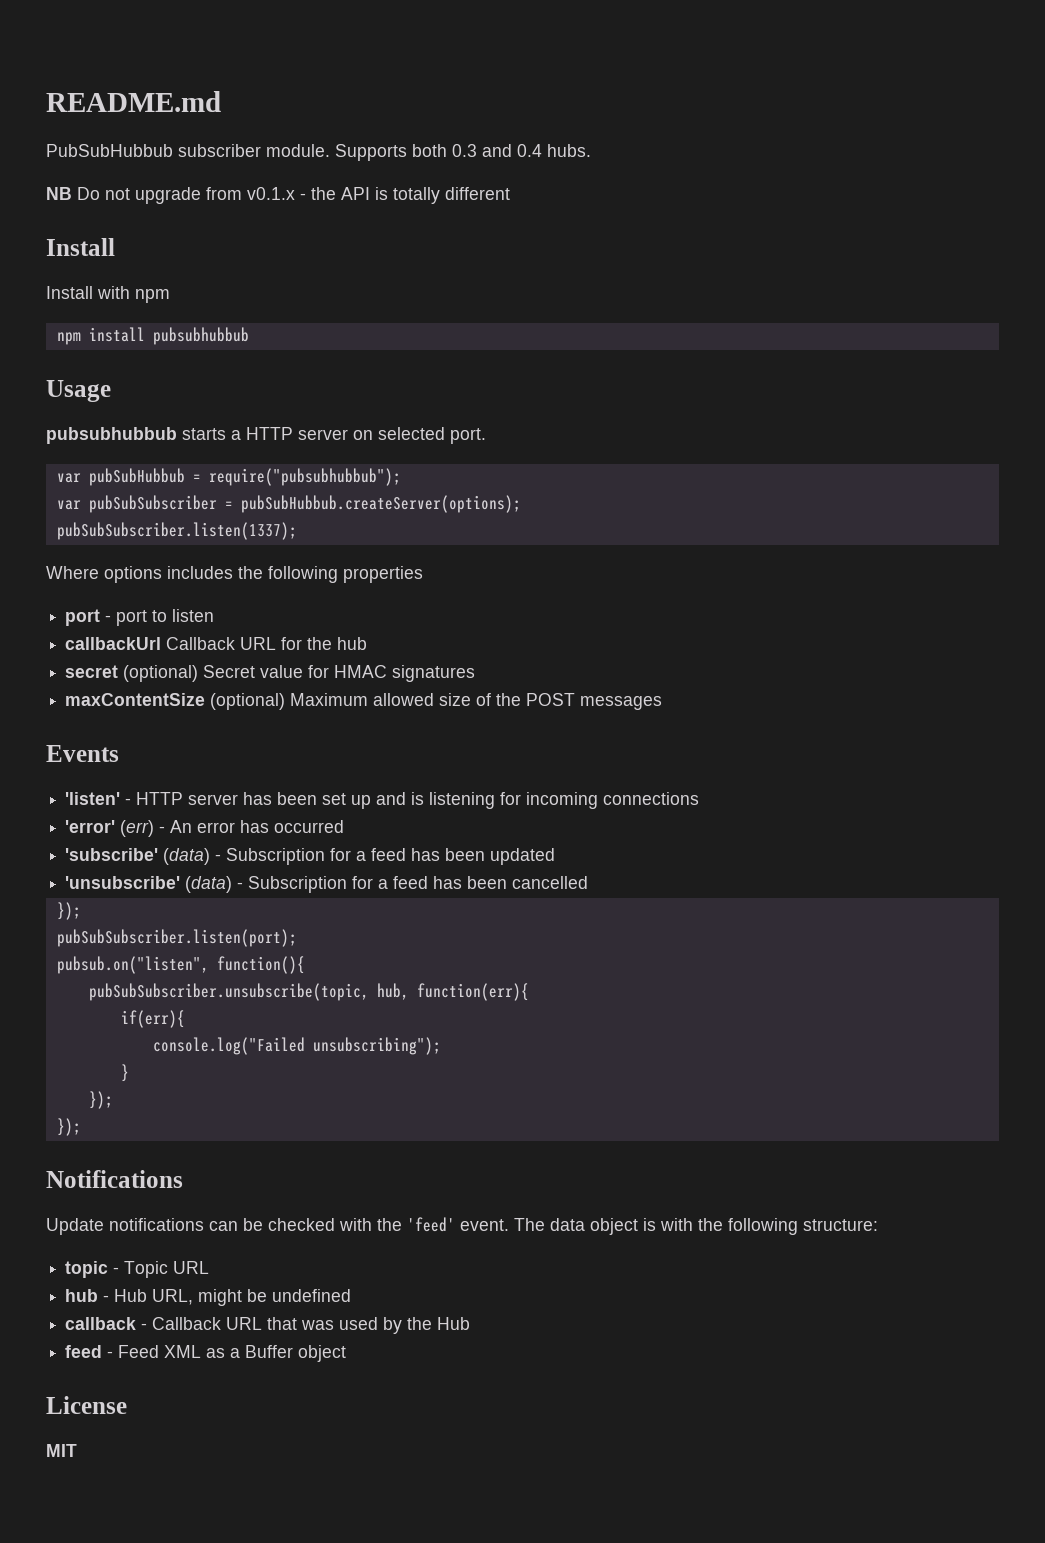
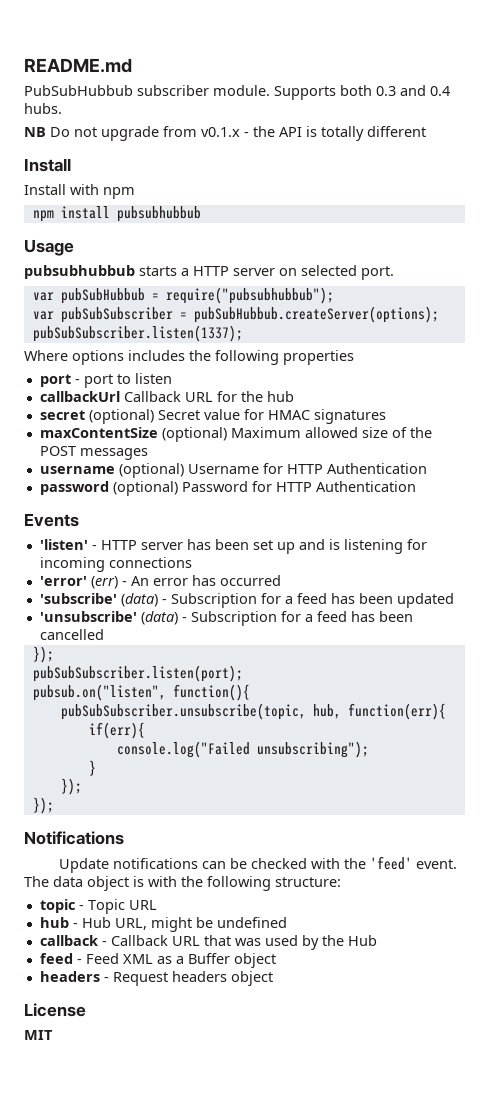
+ username (optional) Username for HTTP Authentication
+ password (optional) Password for HTTP Authentication
+ headers - Request headers object

